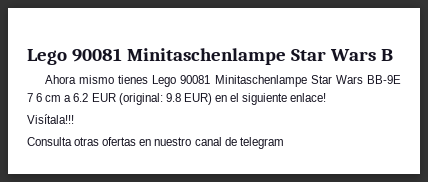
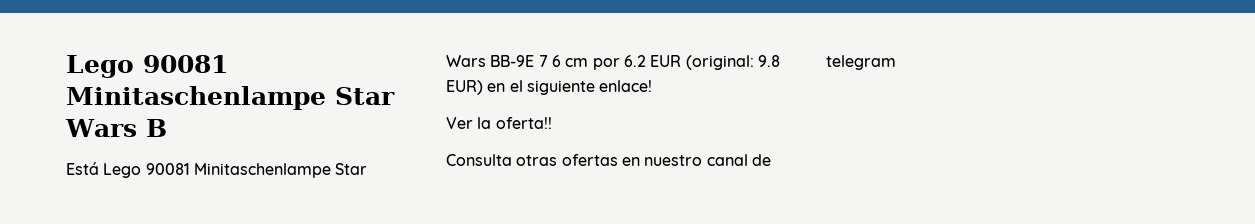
- Ahora mismo tienes Lego 90081 Minitaschenlampe Star Wars BB-9E 7 6 cm a 6.2 EUR (original: 9.8 EUR) en el siguiente enlace!
+ Está Lego 90081 Minitaschenlampe Star Wars BB-9E 7 6 cm por 6.2 EUR (original: 9.8 EUR) en el siguiente enlace!
- Visítala!!!
+ Ver la oferta!!

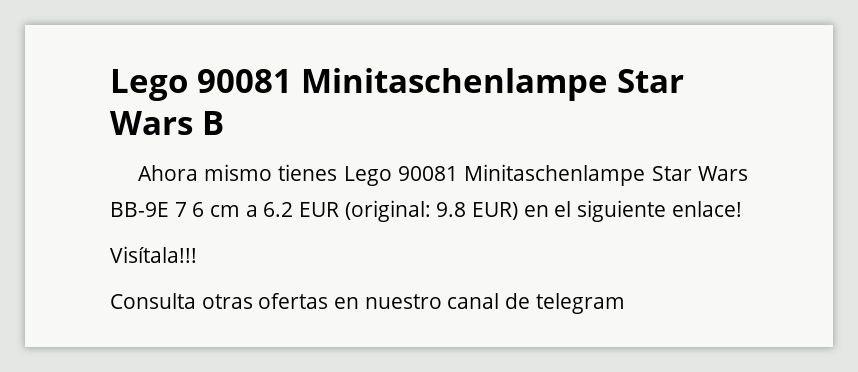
- Está Lego 90081 Minitaschenlampe Star Wars BB-9E 7 6 cm por 6.2 EUR (original: 9.8 EUR) en el siguiente enlace!
+ Ahora mismo tienes Lego 90081 Minitaschenlampe Star Wars BB-9E 7 6 cm a 6.2 EUR (original: 9.8 EUR) en el siguiente enlace!
- Ver la oferta!!
+ Visítala!!!

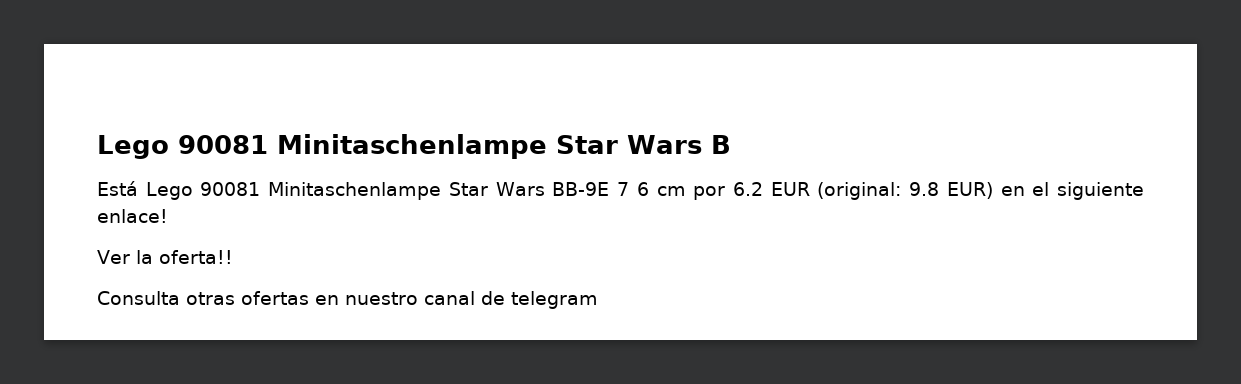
- Ahora mismo tienes Lego 90081 Minitaschenlampe Star Wars BB-9E 7 6 cm a 6.2 EUR (original: 9.8 EUR) en el siguiente enlace!
+ Está Lego 90081 Minitaschenlampe Star Wars BB-9E 7 6 cm por 6.2 EUR (original: 9.8 EUR) en el siguiente enlace!
- Visítala!!!
+ Ver la oferta!!

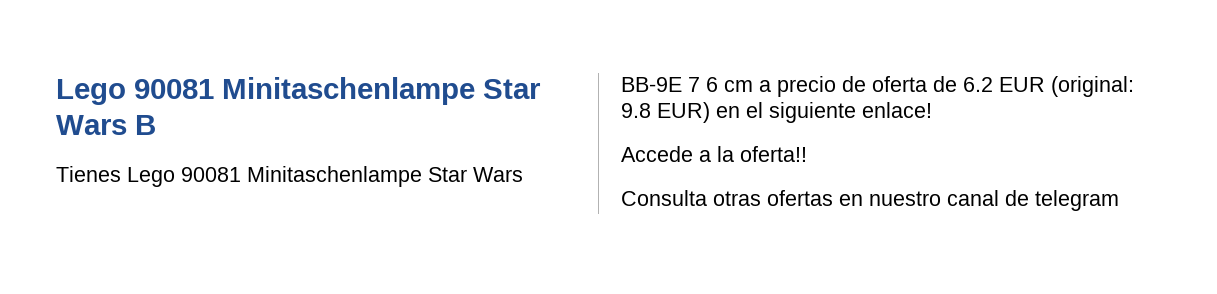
- Está Lego 90081 Minitaschenlampe Star Wars BB-9E 7 6 cm por 6.2 EUR (original: 9.8 EUR) en el siguiente enlace!
+ Tienes Lego 90081 Minitaschenlampe Star Wars BB-9E 7 6 cm a precio de oferta de 6.2 EUR (original: 9.8 EUR) en el siguiente enlace!
- Ver la oferta!!
+ Accede a la oferta!!

